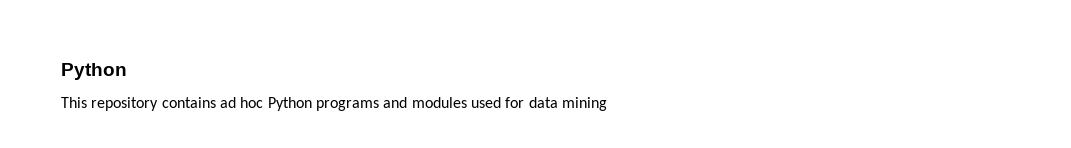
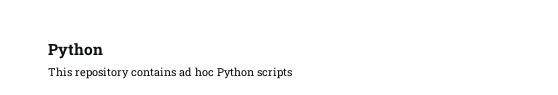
- This repository contains ad hoc Python programs and modules used for data mining
+ This repository contains ad hoc Python scripts

